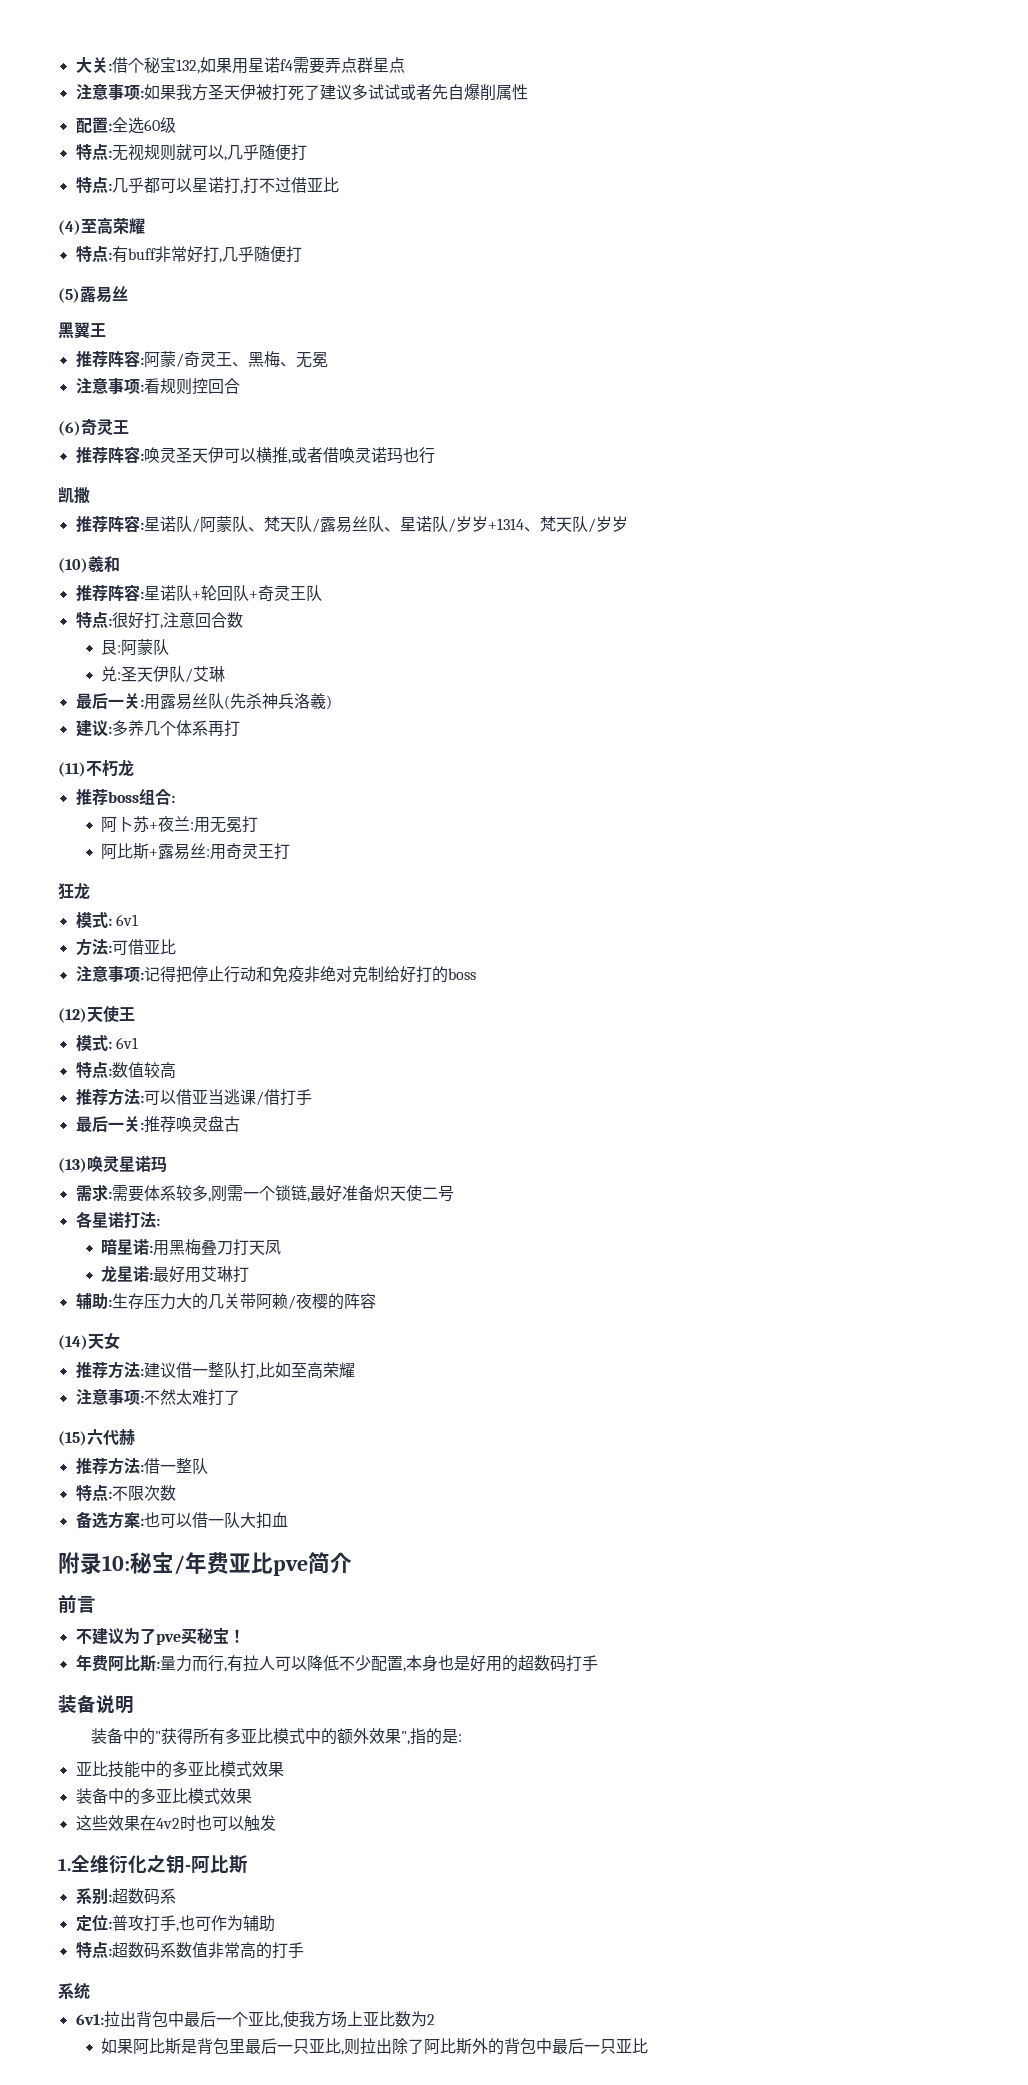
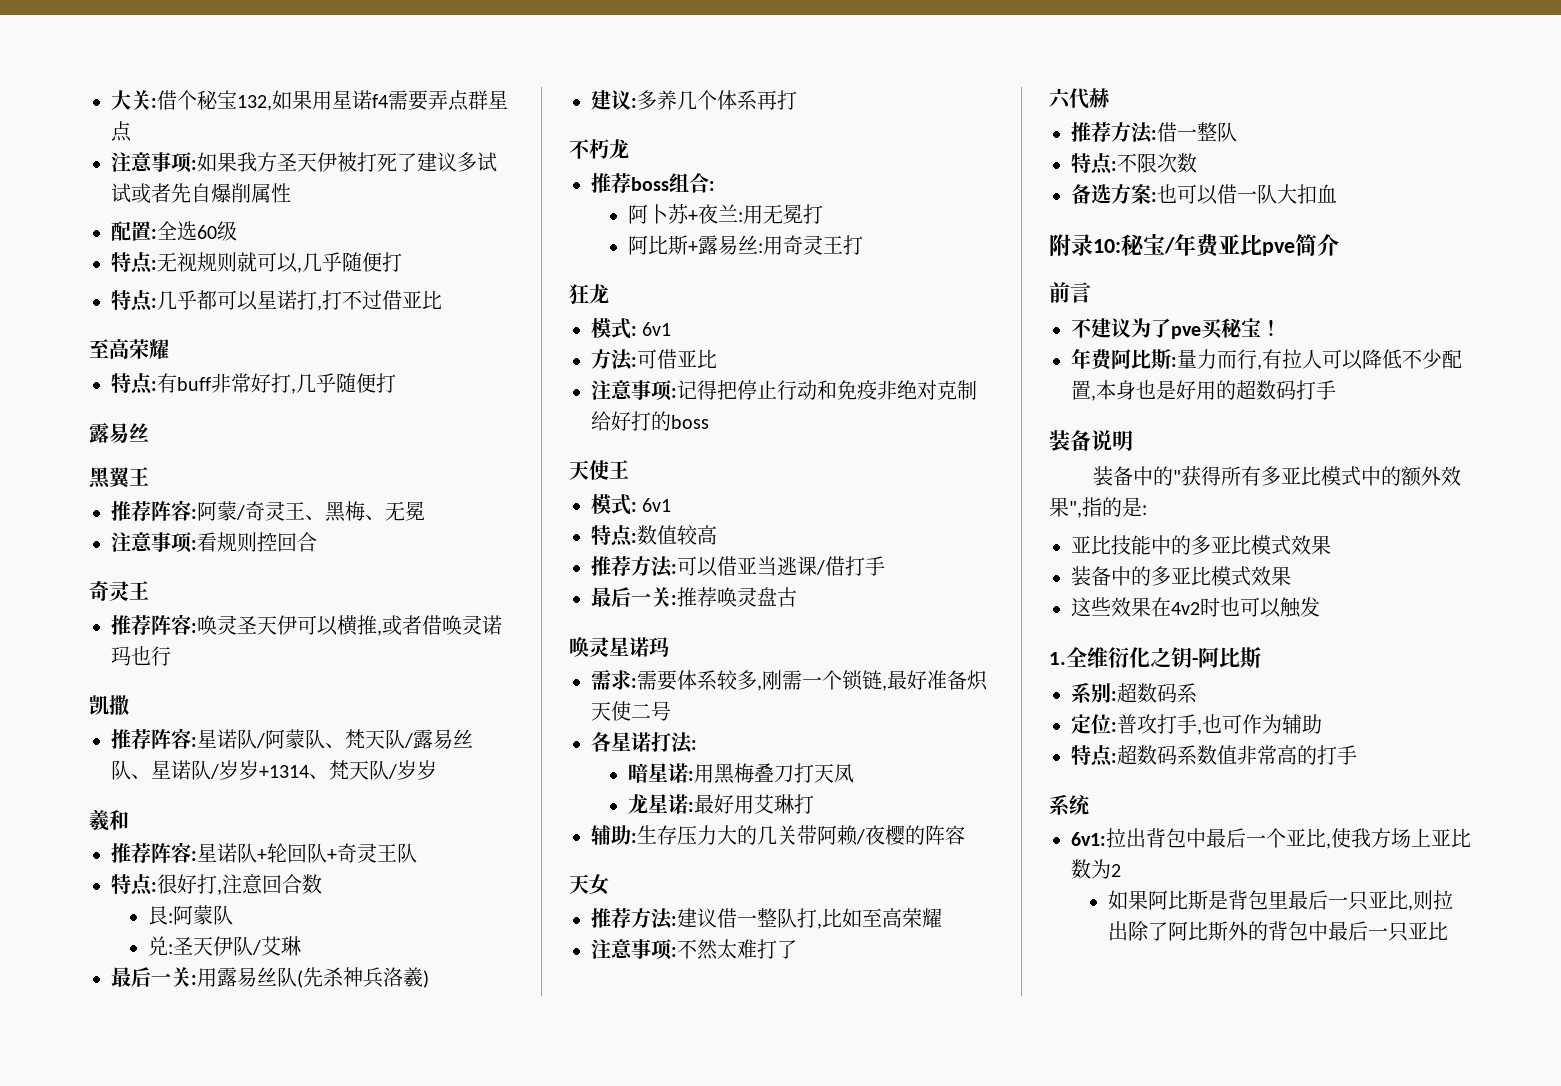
  特点:几乎都可以星诺打,打不过借亚比
- (4)至高荣耀
+ 至高荣耀
  特点:有buff非常好打,几乎随便打
- (5)露易丝
+ 露易丝
  注意事项:看规则控回合
- (6)奇灵王
+ 奇灵王
- (10)羲和
+ 羲和
- (11)不朽龙
+ 不朽龙
- (12)天使王
+ 天使王
- (13)唤灵星诺玛
+ 唤灵星诺玛
- (14)天女
+ 天女
- (15)六代赫
+ 六代赫

